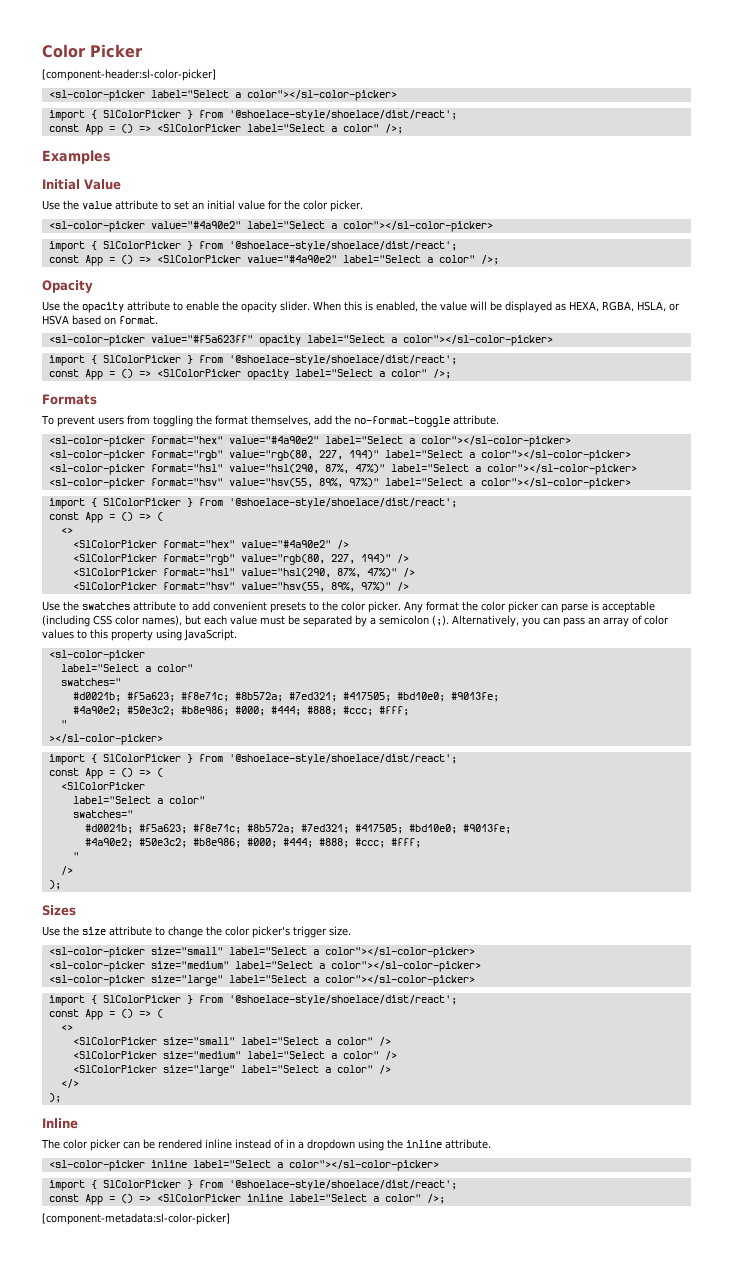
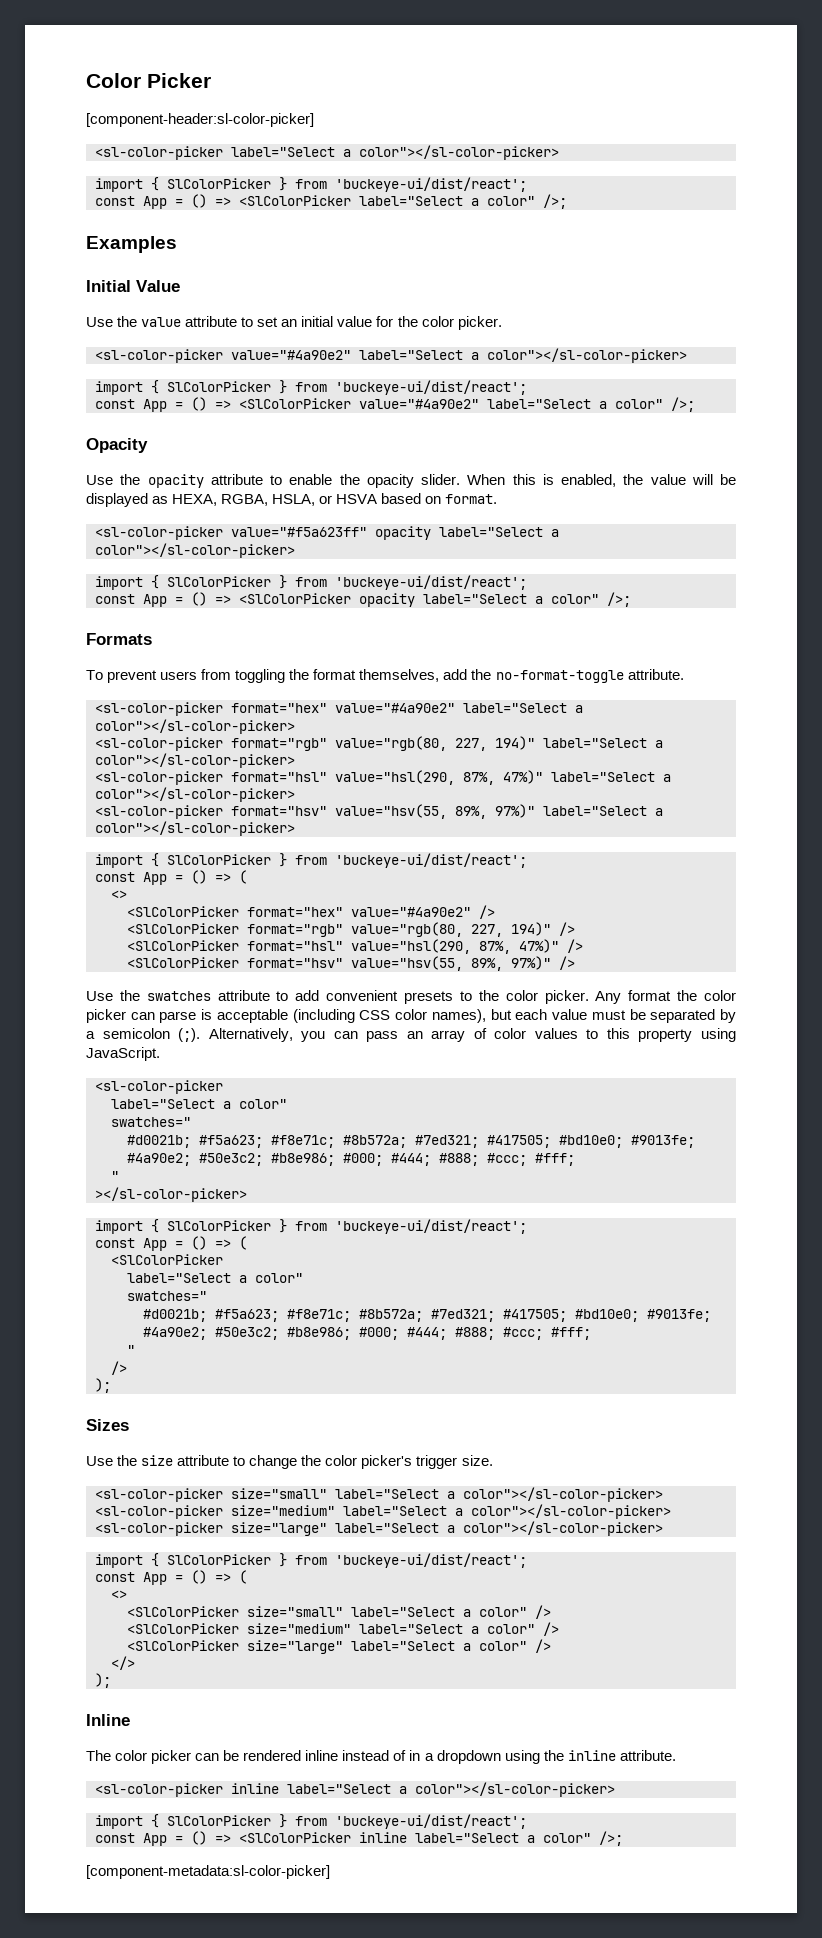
  <sl-color-picker label="Select a color"></sl-color-picker>
- import { SlColorPicker } from '@shoelace-style/shoelace/dist/react';
+ import { SlColorPicker } from 'buckeye-ui/dist/react';
  <sl-color-picker value="#4a90e2" label="Select a color"></sl-color-picker>
- import { SlColorPicker } from '@shoelace-style/shoelace/dist/react';
+ import { SlColorPicker } from 'buckeye-ui/dist/react';
  <sl-color-picker value="#f5a623ff" opacity label="Select a color"></sl-color-picker>
- import { SlColorPicker } from '@shoelace-style/shoelace/dist/react';
+ import { SlColorPicker } from 'buckeye-ui/dist/react';
  <sl-color-picker format="hsv" value="hsv(55, 89%, 97%)" label="Select a color"></sl-color-picker>
- import { SlColorPicker } from '@shoelace-style/shoelace/dist/react';
+ import { SlColorPicker } from 'buckeye-ui/dist/react';
  ></sl-color-picker>
- import { SlColorPicker } from '@shoelace-style/shoelace/dist/react';
+ import { SlColorPicker } from 'buckeye-ui/dist/react';
  <sl-color-picker size="large" label="Select a color"></sl-color-picker>
- import { SlColorPicker } from '@shoelace-style/shoelace/dist/react';
+ import { SlColorPicker } from 'buckeye-ui/dist/react';
  <sl-color-picker inline label="Select a color"></sl-color-picker>
- import { SlColorPicker } from '@shoelace-style/shoelace/dist/react';
+ import { SlColorPicker } from 'buckeye-ui/dist/react';

